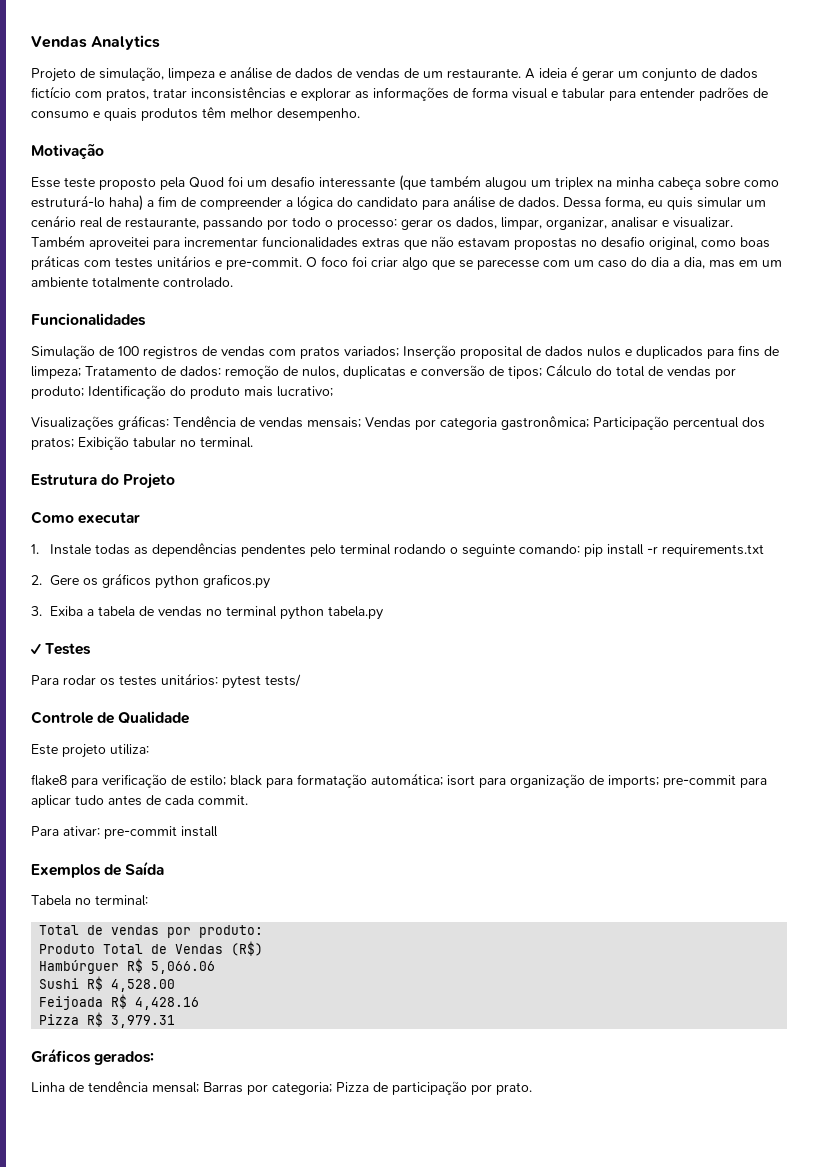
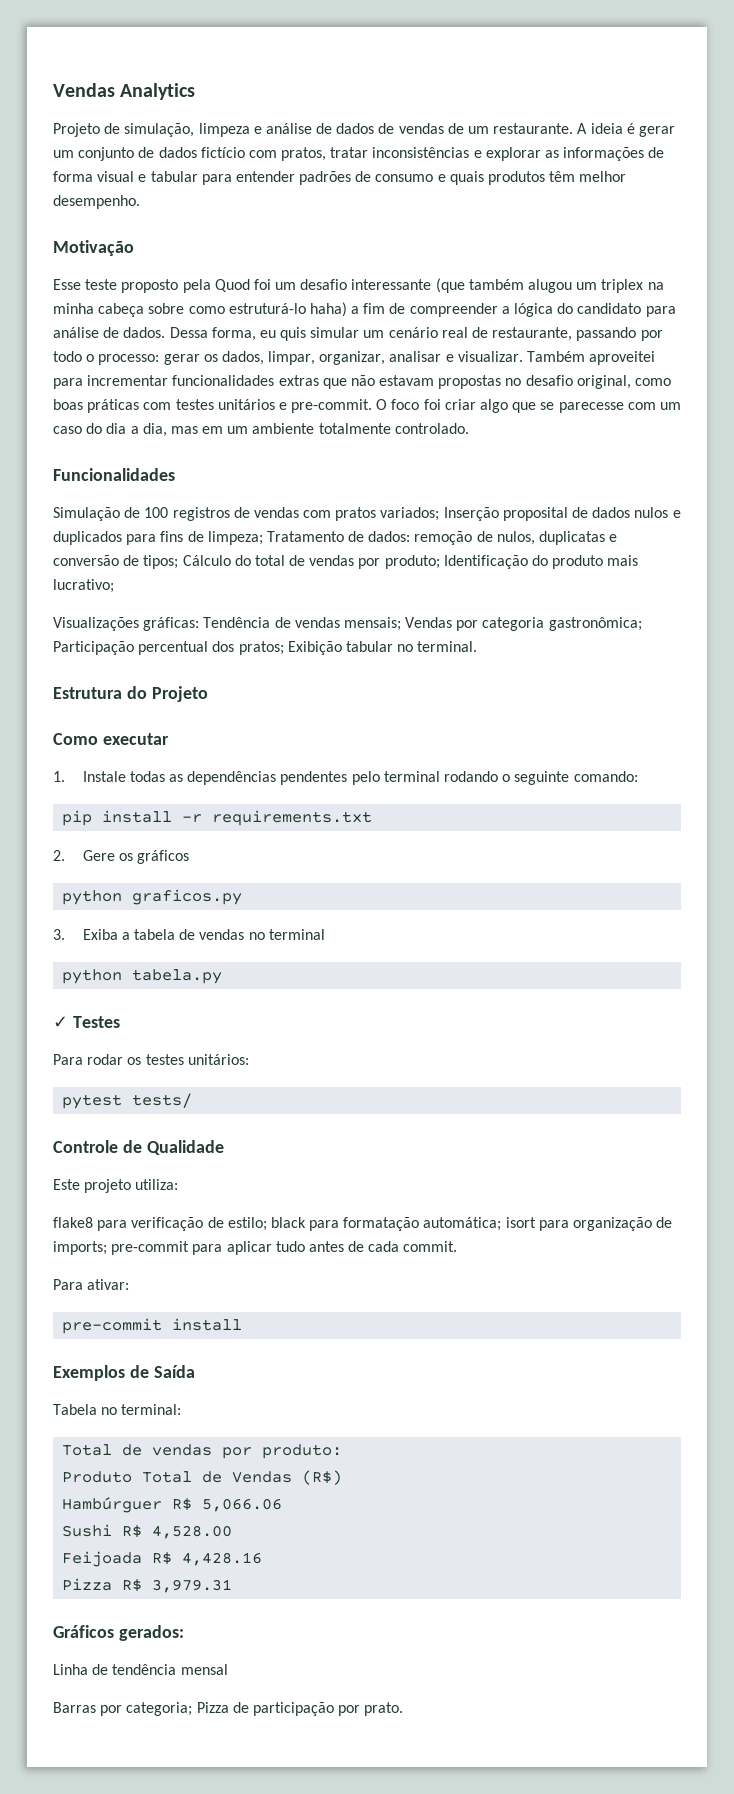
- 1. Instale todas as dependências pendentes pelo terminal rodando o seguinte comando: pip install -r requirements.txt
+ 1. Instale todas as dependências pendentes pelo terminal rodando o seguinte comando:
+ pip install -r requirements.txt
- 2. Gere os gráficos python graficos.py
+ 2. Gere os gráficos
+ python graficos.py
- 3. Exiba a tabela de vendas no terminal python tabela.py
+ 3. Exiba a tabela de vendas no terminal
+ python tabela.py
- Para rodar os testes unitários: pytest tests/
+ Para rodar os testes unitários:
+ pytest tests/
- Para ativar: pre-commit install
+ Para ativar:
+ pre-commit install
- Linha de tendência mensal; Barras por categoria; Pizza de participação por prato.
+ Linha de tendência mensal
+ Barras por categoria; Pizza de participação por prato.

